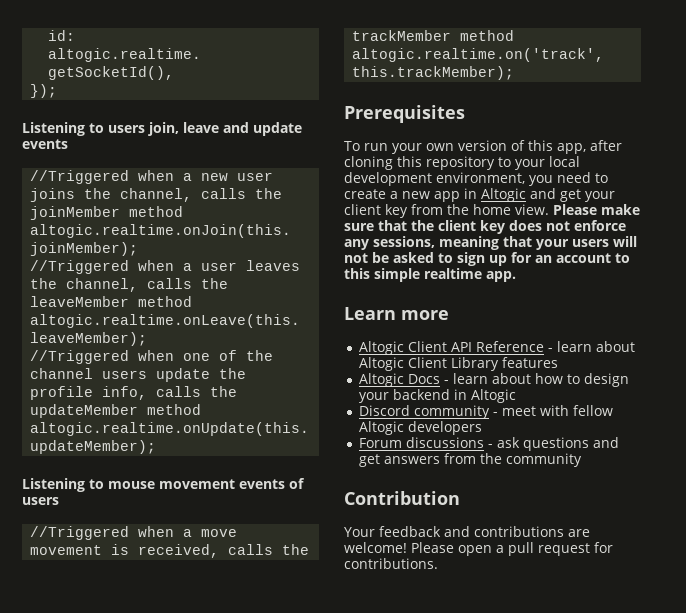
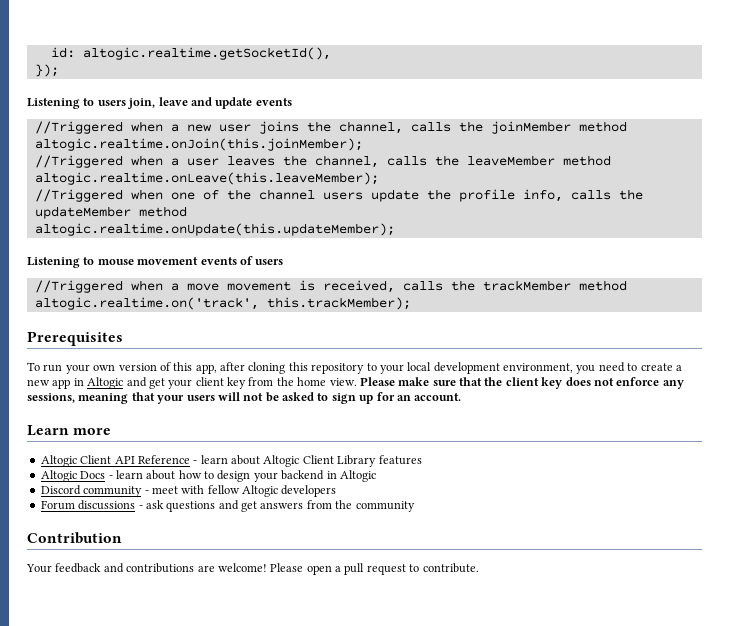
- Please make sure that the client key does not enforce any sessions, meaning that your users will not be asked to sign up for an account to this simple realtime app.
+ Please make sure that the client key does not enforce any sessions, meaning that your users will not be asked to sign up for an account.
- Please open a pull request for contributions.
+ Please open a pull request to contribute.

